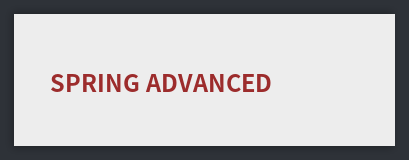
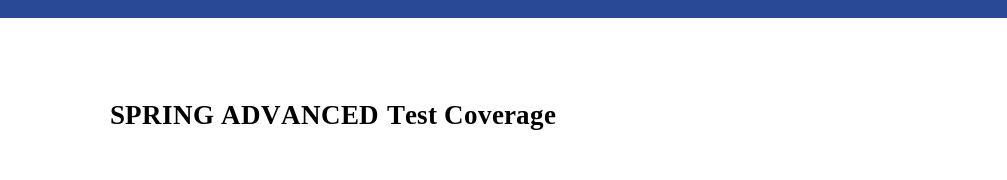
- SPRING ADVANCED
+ SPRING ADVANCED Test Coverage

